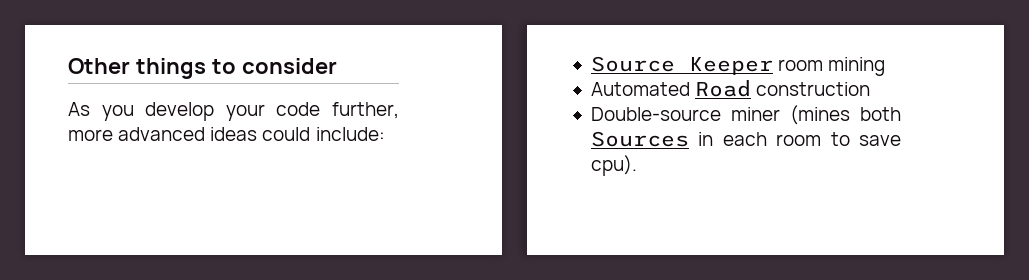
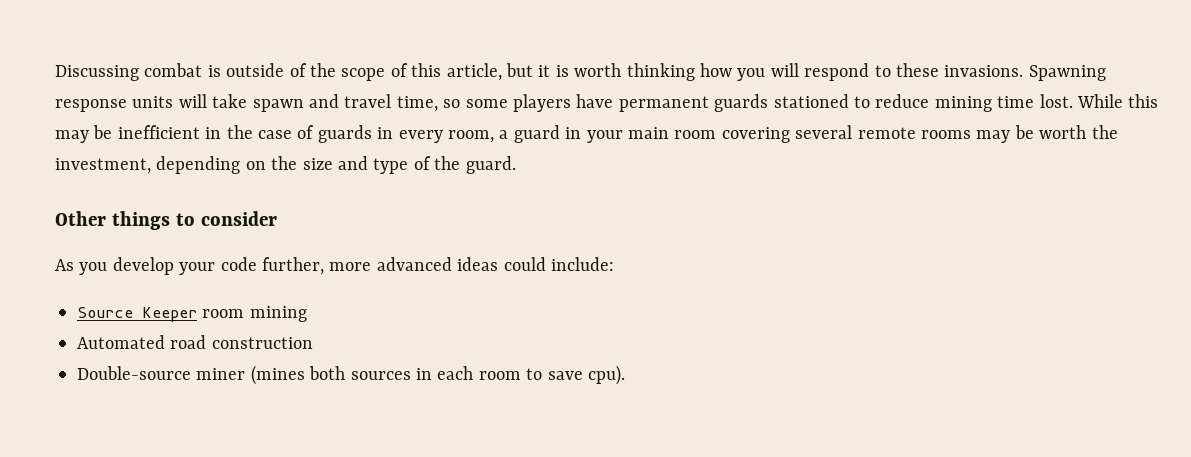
+ Discussing combat is outside of the scope of this article, but it is worth thinking how you will respond to these invasions. Spawning response units will take spawn and travel time, so some players have permanent guards stationed to reduce mining time lost. While this may be inefficient in the case of guards in every room, a guard in your main room covering several remote rooms may be worth the investment, depending on the size and type of the guard.
- Automated Road construction
+ Automated road construction
- Double-source miner (mines both Sources in each room to save cpu).
+ Double-source miner (mines both sources in each room to save cpu).

